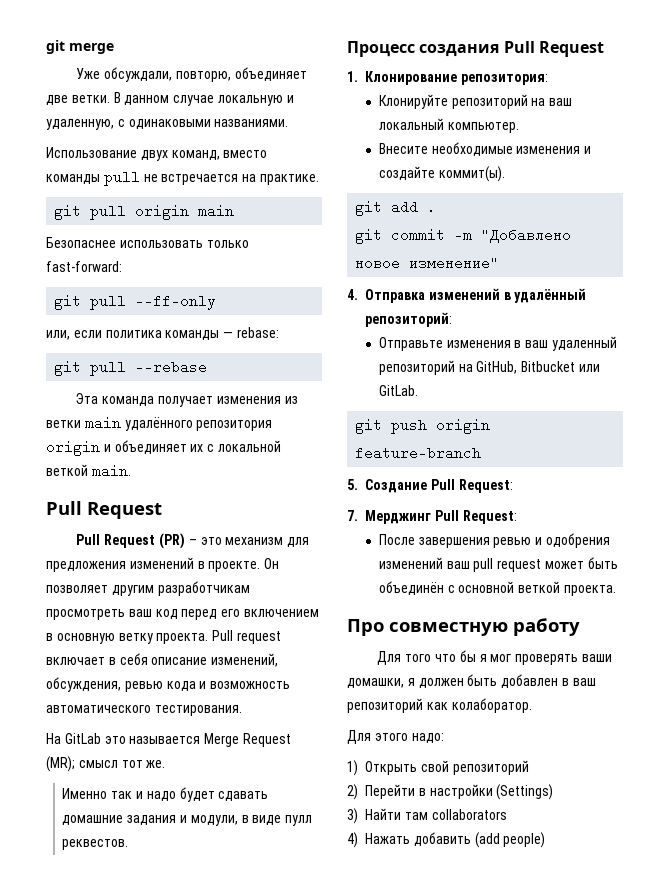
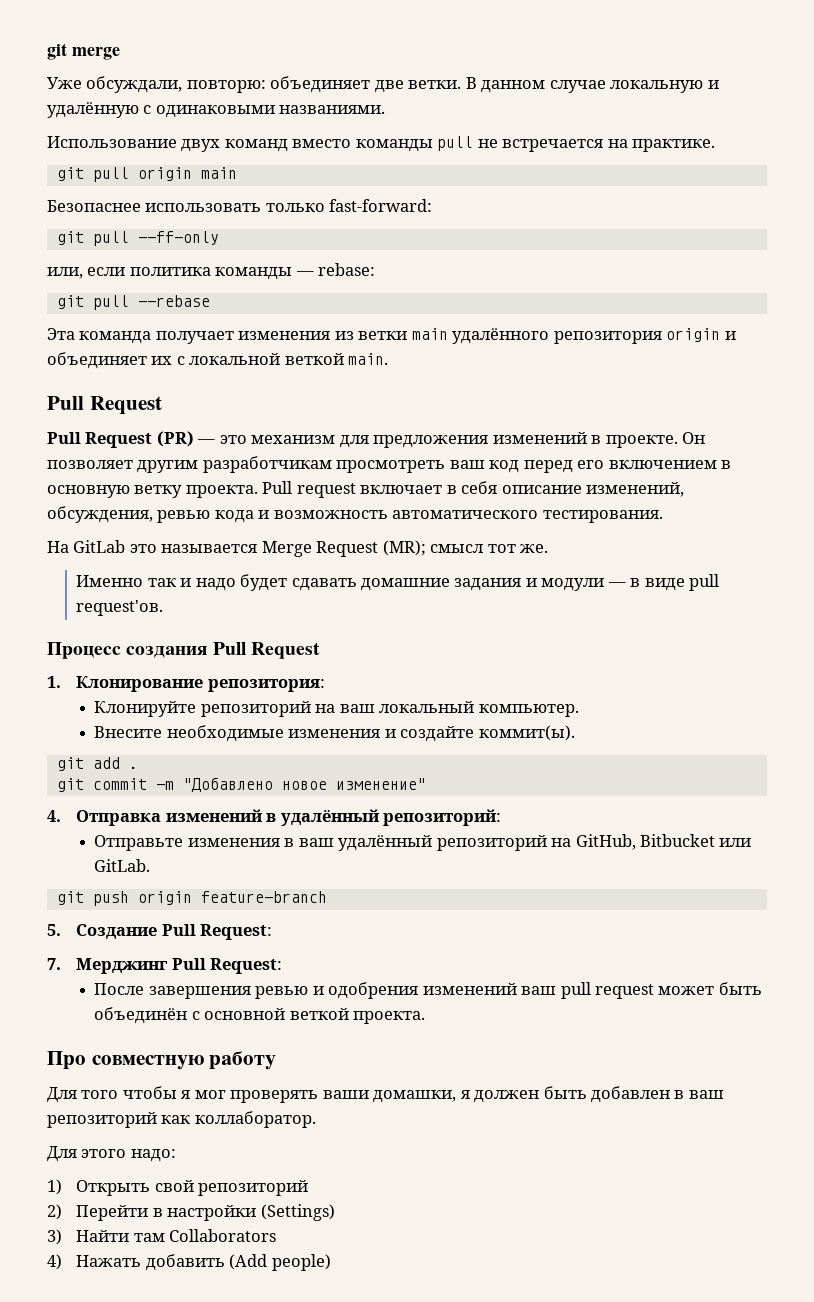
- Уже обсуждали, повторю, объединяет две ветки.
+ Уже обсуждали, повторю: объединяет две ветки.
- В данном случае локальную и удаленную, с одинаковыми названиями.
+ В данном случае локальную и удалённую с одинаковыми названиями.
- Использование двух команд, вместо команды pull не встречается на практике.
+ Использование двух команд вместо команды pull не встречается на практике.
- Pull Request (PR) – это механизм для предложения изменений в проекте.
+ Pull Request (PR) — это механизм для предложения изменений в проекте.
- Именно так и надо будет сдавать домашние задания и модули, в виде пулл реквестов.
+ Именно так и надо будет сдавать домашние задания и модули — в виде pull request'ов.
- Отправьте изменения в ваш удаленный репозиторий на GitHub, Bitbucket или GitLab.
+ Отправьте изменения в ваш удалённый репозиторий на GitHub, Bitbucket или GitLab.
- Для того что бы я мог проверять ваши домашки, я должен быть добавлен в ваш репозиторий как колаборатор.
+ Для того чтобы я мог проверять ваши домашки, я должен быть добавлен в ваш репозиторий как коллаборатор.
- 3) Найти там collaborators
+ 3) Найти там Collaborators
- 4) Нажать добавить (add people)
+ 4) Нажать добавить (Add people)

